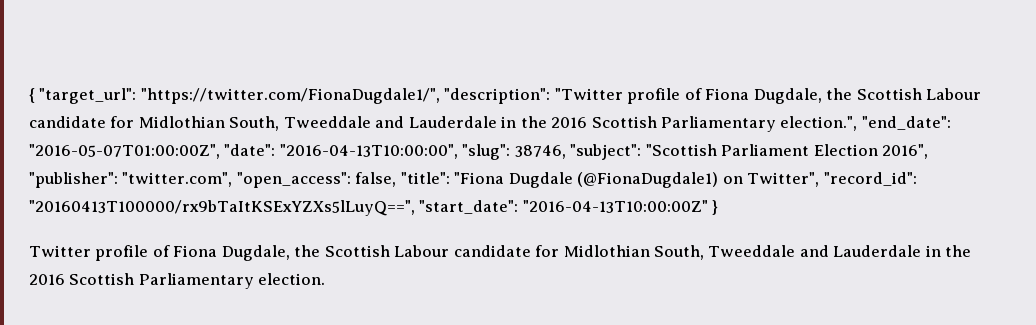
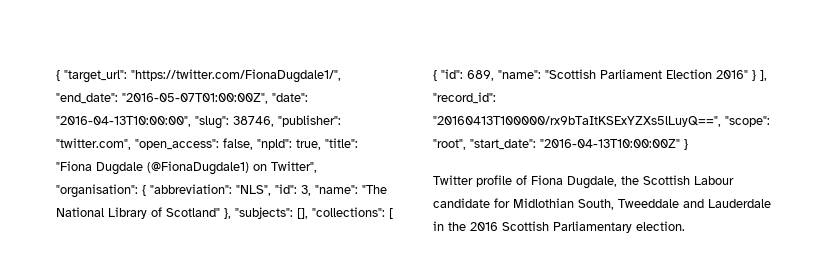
- { "target_url": "https://twitter.com/FionaDugdale1/", "description": "Twitter profile of Fiona Dugdale, the Scottish Labour candidate for Midlothian South, Tweeddale and Lauderdale in the 2016 Scottish Parliamentary election.", "end_date": "2016-05-07T01:00:00Z", "date": "2016-04-13T10:00:00", "slug": 38746, "subject": "Scottish Parliament Election 2016", "publisher": "twitter.com", "open_access": false, "title": "Fiona Dugdale (@FionaDugdale1) on Twitter", "record_id": "20160413T100000/rx9bTaItKSExYZXs5lLuyQ==", "start_date": "2016-04-13T10:00:00Z" }
+ { "target_url": "https://twitter.com/FionaDugdale1/", "end_date": "2016-05-07T01:00:00Z", "date": "2016-04-13T10:00:00", "slug": 38746, "publisher": "twitter.com", "open_access": false, "npld": true, "title": "Fiona Dugdale (@FionaDugdale1) on Twitter", "organisation": { "abbreviation": "NLS", "id": 3, "name": "The National Library of Scotland" }, "subjects": [], "collections": [ { "id": 689, "name": "Scottish Parliament Election 2016" } ], "record_id": "20160413T100000/rx9bTaItKSExYZXs5lLuyQ==", "scope": "root", "start_date": "2016-04-13T10:00:00Z" }

